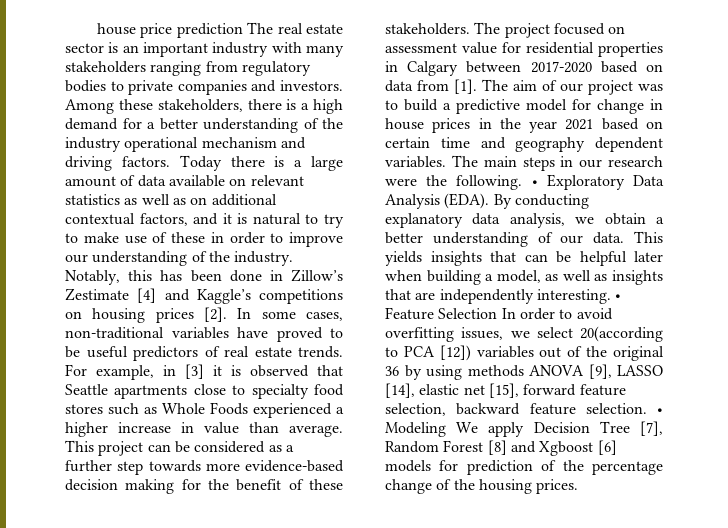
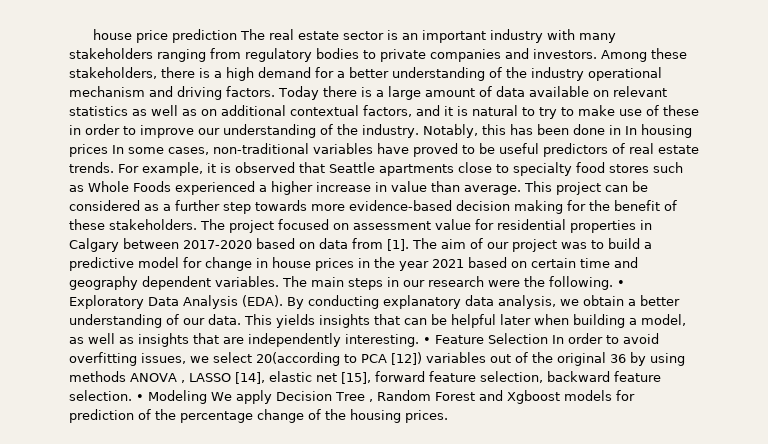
- Notably, this has been done in Zillow’s Zestimate [4] and Kaggle’s competitions on housing prices [2]. In some cases, non-traditional variables have proved to be useful predictors of real estate trends.
+ Notably, this has been done in In housing prices In some cases, non-traditional variables have proved to be useful predictors of real estate trends.
- For example, in [3] it is observed that Seattle apartments close to specialty food stores such as Whole Foods experienced a higher increase in value than average.
+ For example, it is observed that Seattle apartments close to specialty food stores such as Whole Foods experienced a higher increase in value than average.
- • Feature Selection In order to avoid overfitting issues, we select 20(according to PCA [12]) variables out of the original 36 by using methods ANOVA [9], LASSO [14], elastic net [15], forward feature selection, backward feature selection.
+ • Feature Selection In order to avoid overfitting issues, we select 20(according to PCA [12]) variables out of the original 36 by using methods ANOVA , LASSO [14], elastic net [15], forward feature selection, backward feature selection.
- • Modeling We apply Decision Tree [7], Random Forest [8] and Xgboost [6] models for prediction of the percentage change of the housing prices.
+ • Modeling We apply Decision Tree , Random Forest and Xgboost models for prediction of the percentage change of the housing prices.

